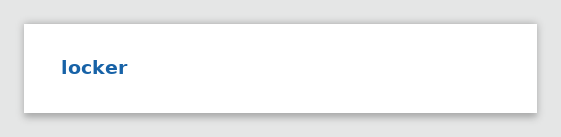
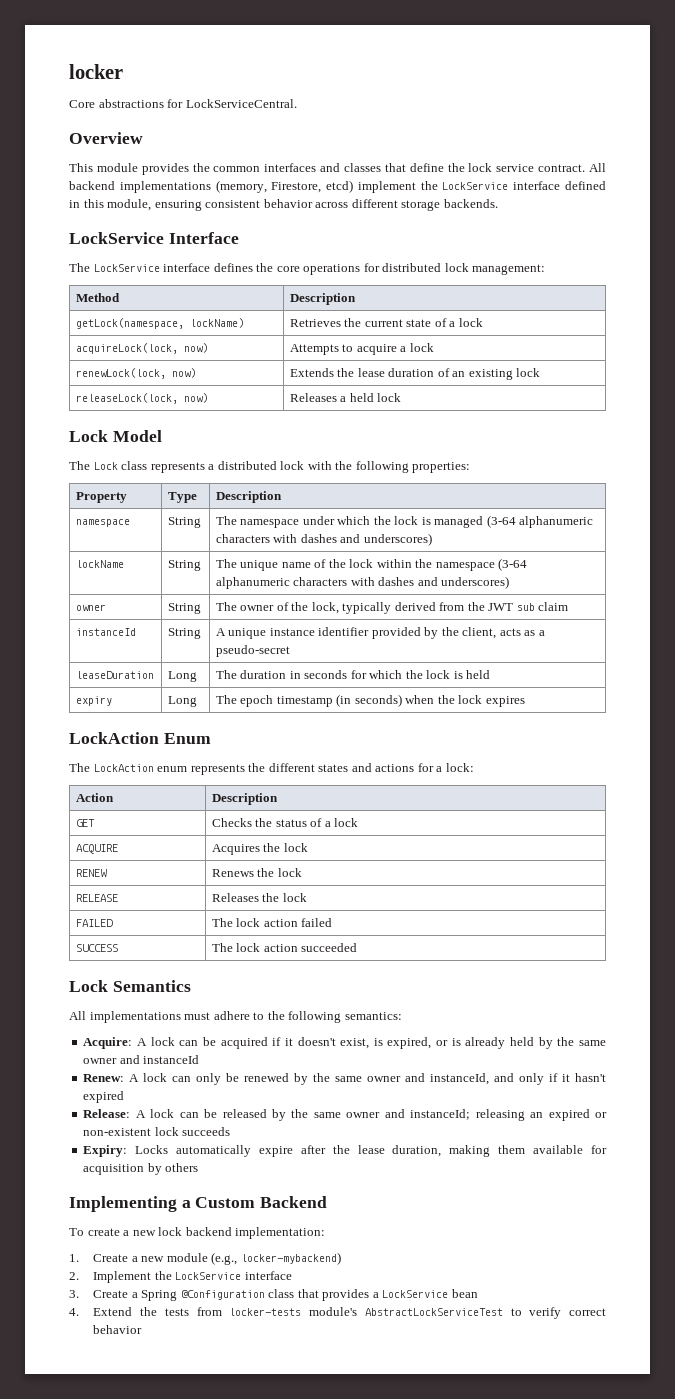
+ Core abstractions for LockServiceCentral.
+ Overview
+ This module provides the common interfaces and classes that define the lock service contract. All backend implementations (memory, Firestore, etcd) implement the LockService interface defined in this module, ensuring consistent behavior across different storage backends.
+ LockService Interface
+ The LockService interface defines the core operations for distributed lock management:
+ Method | Description
+ getLock(namespace, lockName) | Retrieves the current state of a lock
+ acquireLock(lock, now) | Attempts to acquire a lock
+ renewLock(lock, now) | Extends the lease duration of an existing lock
+ releaseLock(lock, now) | Releases a held lock
+ Lock Model
+ The Lock class represents a distributed lock with the following properties:
+ Property | Type | Description
+ namespace | String | The namespace under which the lock is managed (3-64 alphanumeric characters with dashes and underscores)
+ lockName | String | The unique name of the lock within the namespace (3-64 alphanumeric characters with dashes and underscores)
+ owner | String | The owner of the lock, typically derived from the JWT sub claim
+ instanceId | String | A unique instance identifier provided by the client, acts as a pseudo-secret
+ leaseDuration | Long | The duration in seconds for which the lock is held
+ expiry | Long | The epoch timestamp (in seconds) when the lock expires
+ LockAction Enum
+ The LockAction enum represents the different states and actions for a lock:
+ Action | Description
+ GET | Checks the status of a lock
+ ACQUIRE | Acquires the lock
+ RENEW | Renews the lock
+ RELEASE | Releases the lock
+ FAILED | The lock action failed
+ SUCCESS | The lock action succeeded
+ Lock Semantics
+ All implementations must adhere to the following semantics:
+ Acquire: A lock can be acquired if it doesn't exist, is expired, or is already held by the same owner and instanceId
+ Renew: A lock can only be renewed by the same owner and instanceId, and only if it hasn't expired
+ Release: A lock can be released by the same owner and instanceId; releasing an expired or non-existent lock succeeds
+ Expiry: Locks automatically expire after the lease duration, making them available for acquisition by others
+ Implementing a Custom Backend
+ To create a new lock backend implementation:
+ 1. Create a new module (e.g., locker-mybackend)
+ 2. Implement the LockService interface
+ 3. Create a Spring @Configuration class that provides a LockService bean
+ 4. Extend the tests from locker-tests module's AbstractLockServiceTest to verify correct behavior

